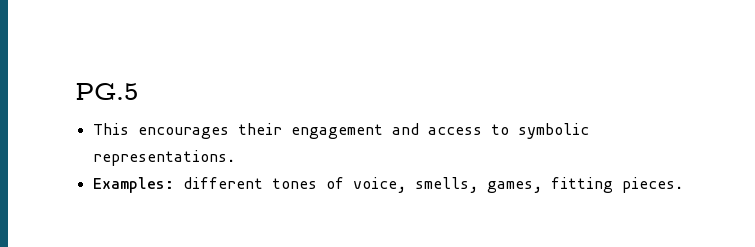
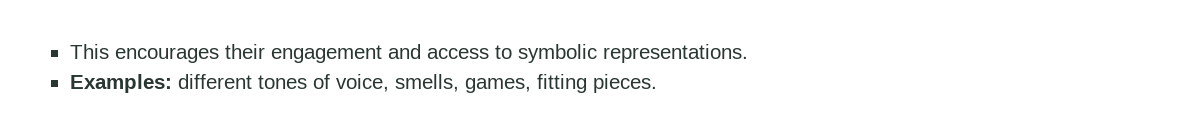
- PG.5

